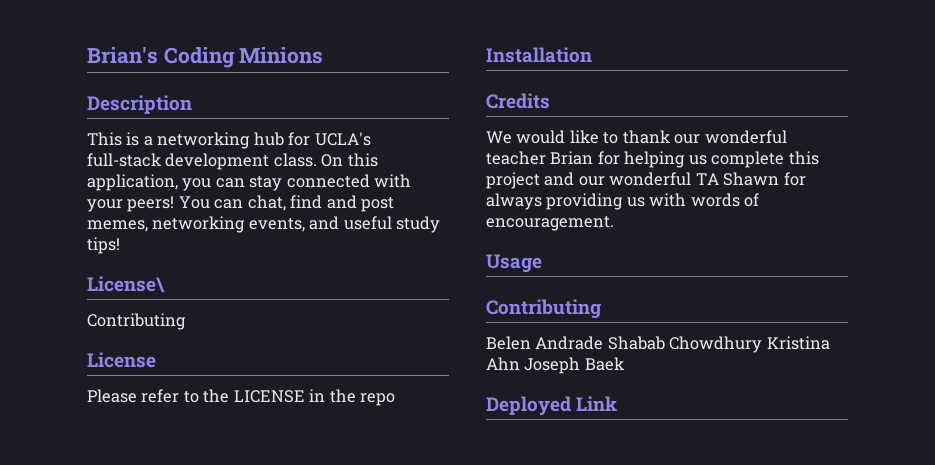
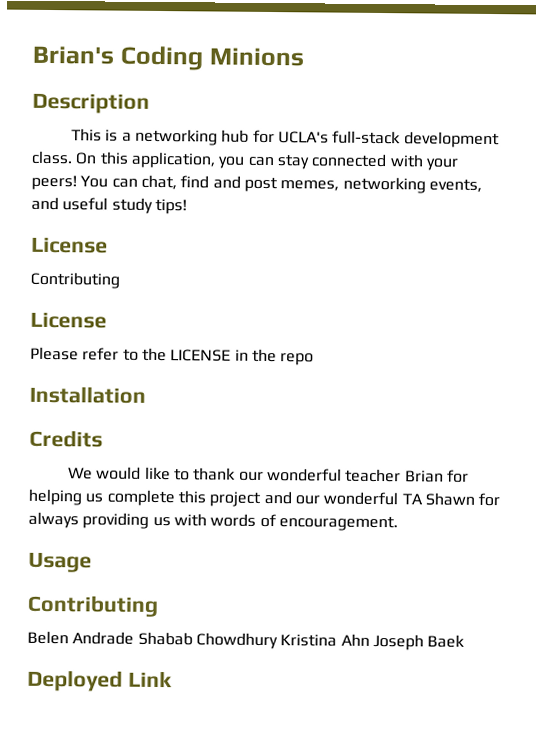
  You can chat, find and post memes, networking events, and useful study tips!
- License\
+ License

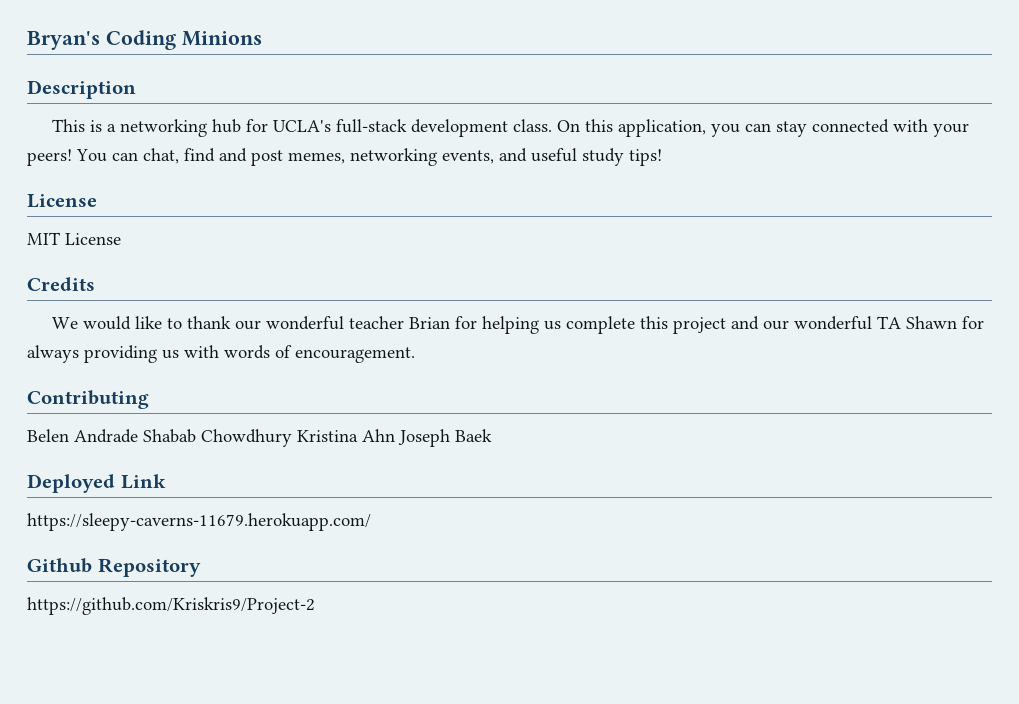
- Brian's Coding Minions
+ Bryan's Coding Minions
  You can chat, find and post memes, networking events, and useful study tips!
  License
- Contributing
- License
- Please refer to the LICENSE in the repo
- Installation
+ MIT License
- Usage
+ https://sleepy-caverns-11679.herokuapp.com/
+ Github Repository
+ https://github.com/Kriskris9/Project-2

